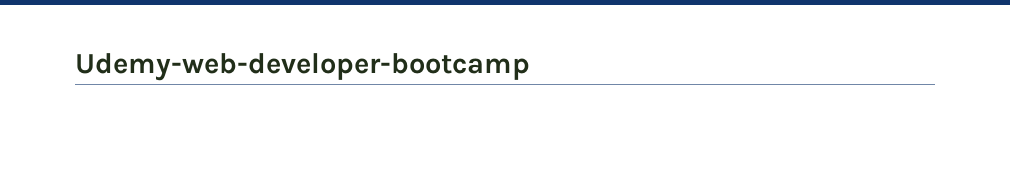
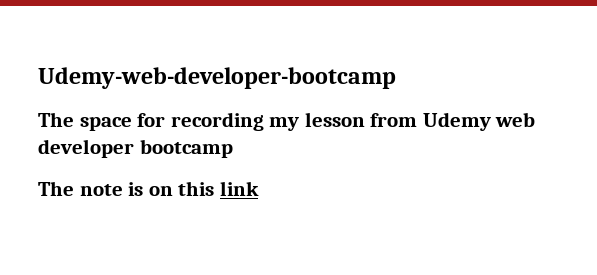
+ The space for recording my lesson from Udemy web developer bootcamp
+ The note is on this link

